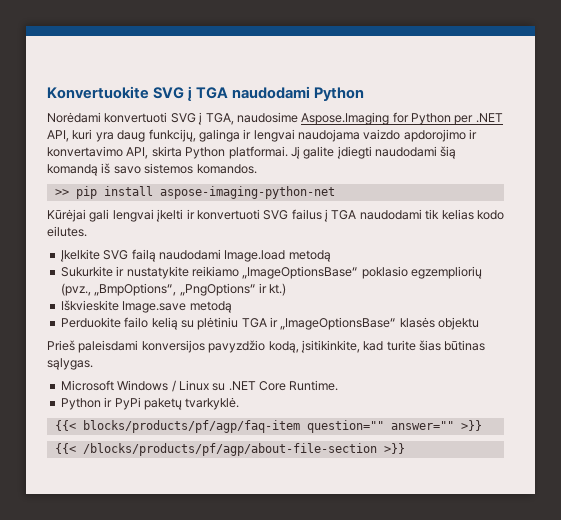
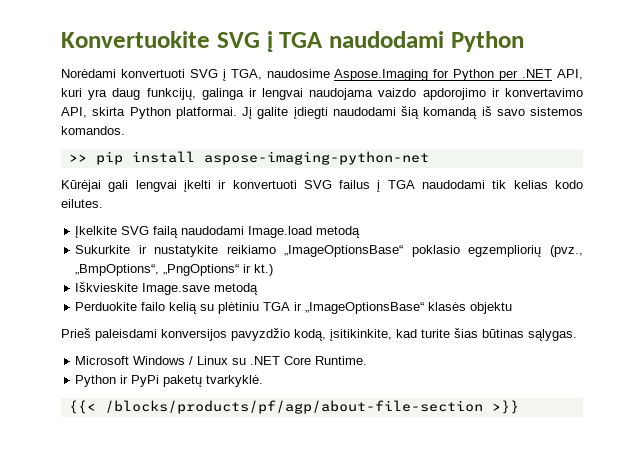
- {{< blocks/products/pf/agp/faq-item question="" answer="" >}}

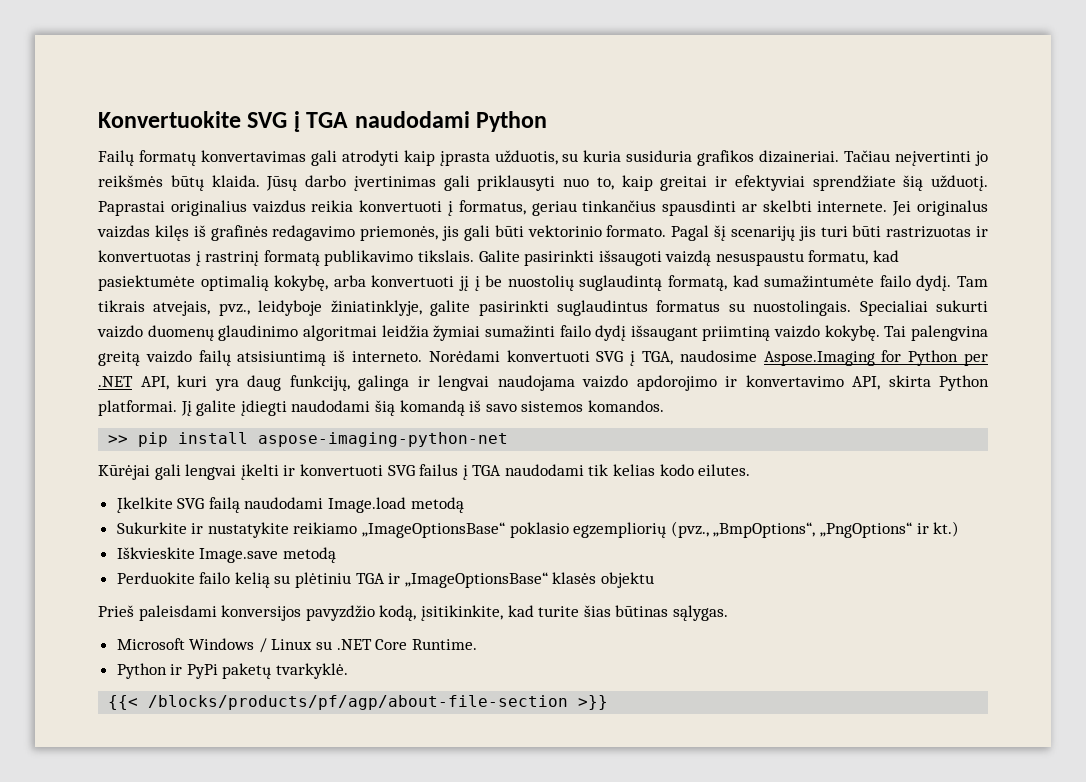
+ Failų formatų konvertavimas gali atrodyti kaip įprasta užduotis, su kuria susiduria grafikos dizaineriai. Tačiau neįvertinti jo reikšmės būtų klaida. Jūsų darbo įvertinimas gali priklausyti nuo to, kaip greitai ir efektyviai sprendžiate šią užduotį. Paprastai originalius vaizdus reikia konvertuoti į formatus, geriau tinkančius spausdinti ar skelbti internete. Jei originalus vaizdas kilęs iš grafinės redagavimo priemonės, jis gali būti vektorinio formato. Pagal šį scenarijų jis turi būti rastrizuotas ir konvertuotas į rastrinį formatą publikavimo tikslais. Galite pasirinkti išsaugoti vaizdą nesuspaustu formatu, kad pasiektumėte optimalią kokybę, arba konvertuoti jį į be nuostolių suglaudintą formatą, kad sumažintumėte failo dydį. Tam tikrais atvejais, pvz., leidyboje žiniatinklyje, galite pasirinkti suglaudintus formatus su nuostolingais. Specialiai sukurti vaizdo duomenų glaudinimo algoritmai leidžia žymiai sumažinti failo dydį išsaugant priimtiną vaizdo kokybę. Tai palengvina greitą vaizdo failų atsisiuntimą iš interneto.

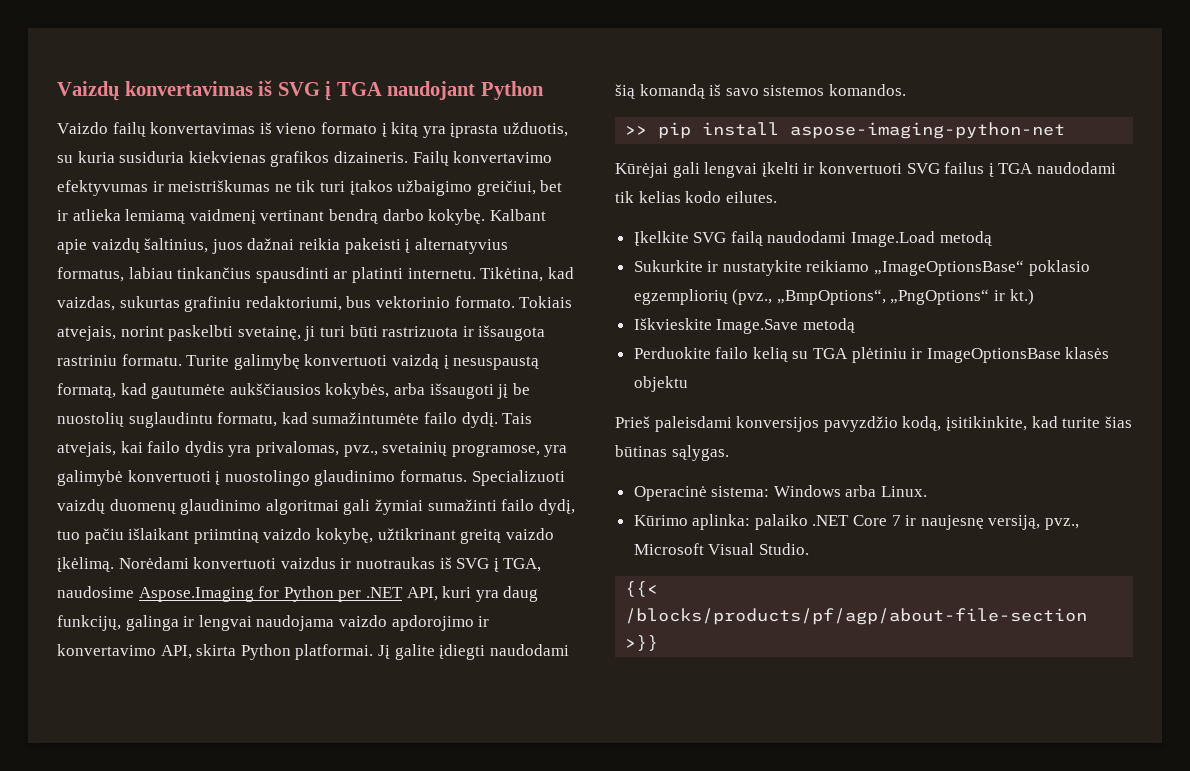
- Konvertuokite SVG į TGA naudodami Python
+ Vaizdų konvertavimas iš SVG į TGA naudojant Python
- Failų formatų konvertavimas gali atrodyti kaip įprasta užduotis, su kuria susiduria grafikos dizaineriai. Tačiau neįvertinti jo reikšmės būtų klaida. Jūsų darbo įvertinimas gali priklausyti nuo to, kaip greitai ir efektyviai sprendžiate šią užduotį. Paprastai originalius vaizdus reikia konvertuoti į formatus, geriau tinkančius spausdinti ar skelbti internete. Jei originalus vaizdas kilęs iš grafinės redagavimo priemonės, jis gali būti vektorinio formato. Pagal šį scenarijų jis turi būti rastrizuotas ir konvertuotas į rastrinį formatą publikavimo tikslais. Galite pasirinkti išsaugoti vaizdą nesuspaustu formatu, kad pasiektumėte optimalią kokybę, arba konvertuoti jį į be nuostolių suglaudintą formatą, kad sumažintumėte failo dydį. Tam tikrais atvejais, pvz., leidyboje žiniatinklyje, galite pasirinkti suglaudintus formatus su nuostolingais. Specialiai sukurti vaizdo duomenų glaudinimo algoritmai leidžia žymiai sumažinti failo dydį išsaugant priimtiną vaizdo kokybę. Tai palengvina greitą vaizdo failų atsisiuntimą iš interneto. Norėdami konvertuoti SVG į TGA, naudosime Aspose.Imaging for Python per .NET API, kuri yra daug funkcijų, galinga ir lengvai naudojama vaizdo apdorojimo ir konvertavimo API, skirta Python platformai.
+ Vaizdo failų konvertavimas iš vieno formato į kitą yra įprasta užduotis, su kuria susiduria kiekvienas grafikos dizaineris. Failų konvertavimo efektyvumas ir meistriškumas ne tik turi įtakos užbaigimo greičiui, bet ir atlieka lemiamą vaidmenį vertinant bendrą darbo kokybę. Kalbant apie vaizdų šaltinius, juos dažnai reikia pakeisti į alternatyvius formatus, labiau tinkančius spausdinti ar platinti internetu. Tikėtina, kad vaizdas, sukurtas grafiniu redaktoriumi, bus vektorinio formato. Tokiais atvejais, norint paskelbti svetainę, ji turi būti rastrizuota ir išsaugota rastriniu formatu. Turite galimybę konvertuoti vaizdą į nesuspaustą formatą, kad gautumėte aukščiausios kokybės, arba išsaugoti jį be nuostolių suglaudintu formatu, kad sumažintumėte failo dydį. Tais atvejais, kai failo dydis yra privalomas, pvz., svetainių programose, yra galimybė konvertuoti į nuostolingo glaudinimo formatus. Specializuoti vaizdų duomenų glaudinimo algoritmai gali žymiai sumažinti failo dydį, tuo pačiu išlaikant priimtiną vaizdo kokybę, užtikrinant greitą vaizdo įkėlimą. Norėdami konvertuoti vaizdus ir nuotraukas iš SVG į TGA, naudosime Aspose.Imaging for Python per .NET API, kuri yra daug funkcijų, galinga ir lengvai naudojama vaizdo apdorojimo ir konvertavimo API, skirta Python platformai.
- Įkelkite SVG failą naudodami Image.load metodą
+ Įkelkite SVG failą naudodami Image.Load metodą
- Iškvieskite Image.save metodą
+ Iškvieskite Image.Save metodą
- Perduokite failo kelią su plėtiniu TGA ir „ImageOptionsBase“ klasės objektu
+ Perduokite failo kelią su TGA plėtiniu ir ImageOptionsBase klasės objektu
- Microsoft Windows / Linux su .NET Core Runtime.
- Python ir PyPi paketų tvarkyklė.
+ Operacinė sistema: Windows arba Linux.
+ Kūrimo aplinka: palaiko .NET Core 7 ir naujesnę versiją, pvz., Microsoft Visual Studio.

